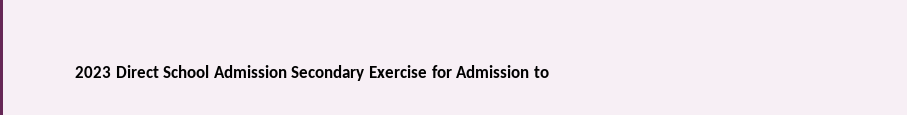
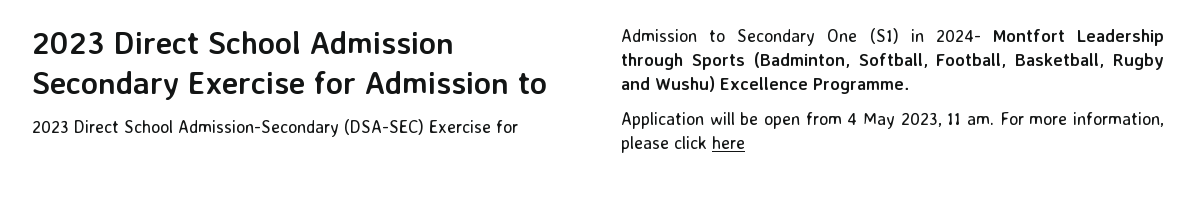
+ 2023 Direct School Admission-Secondary (DSA-SEC) Exercise for Admission to Secondary One (S1) in 2024- Montfort Leadership through Sports (Badminton, Softball, Football, Basketball, Rugby and Wushu) Excellence Programme.
+ Application will be open from 4 May 2023, 11 am. For more information, please click here

